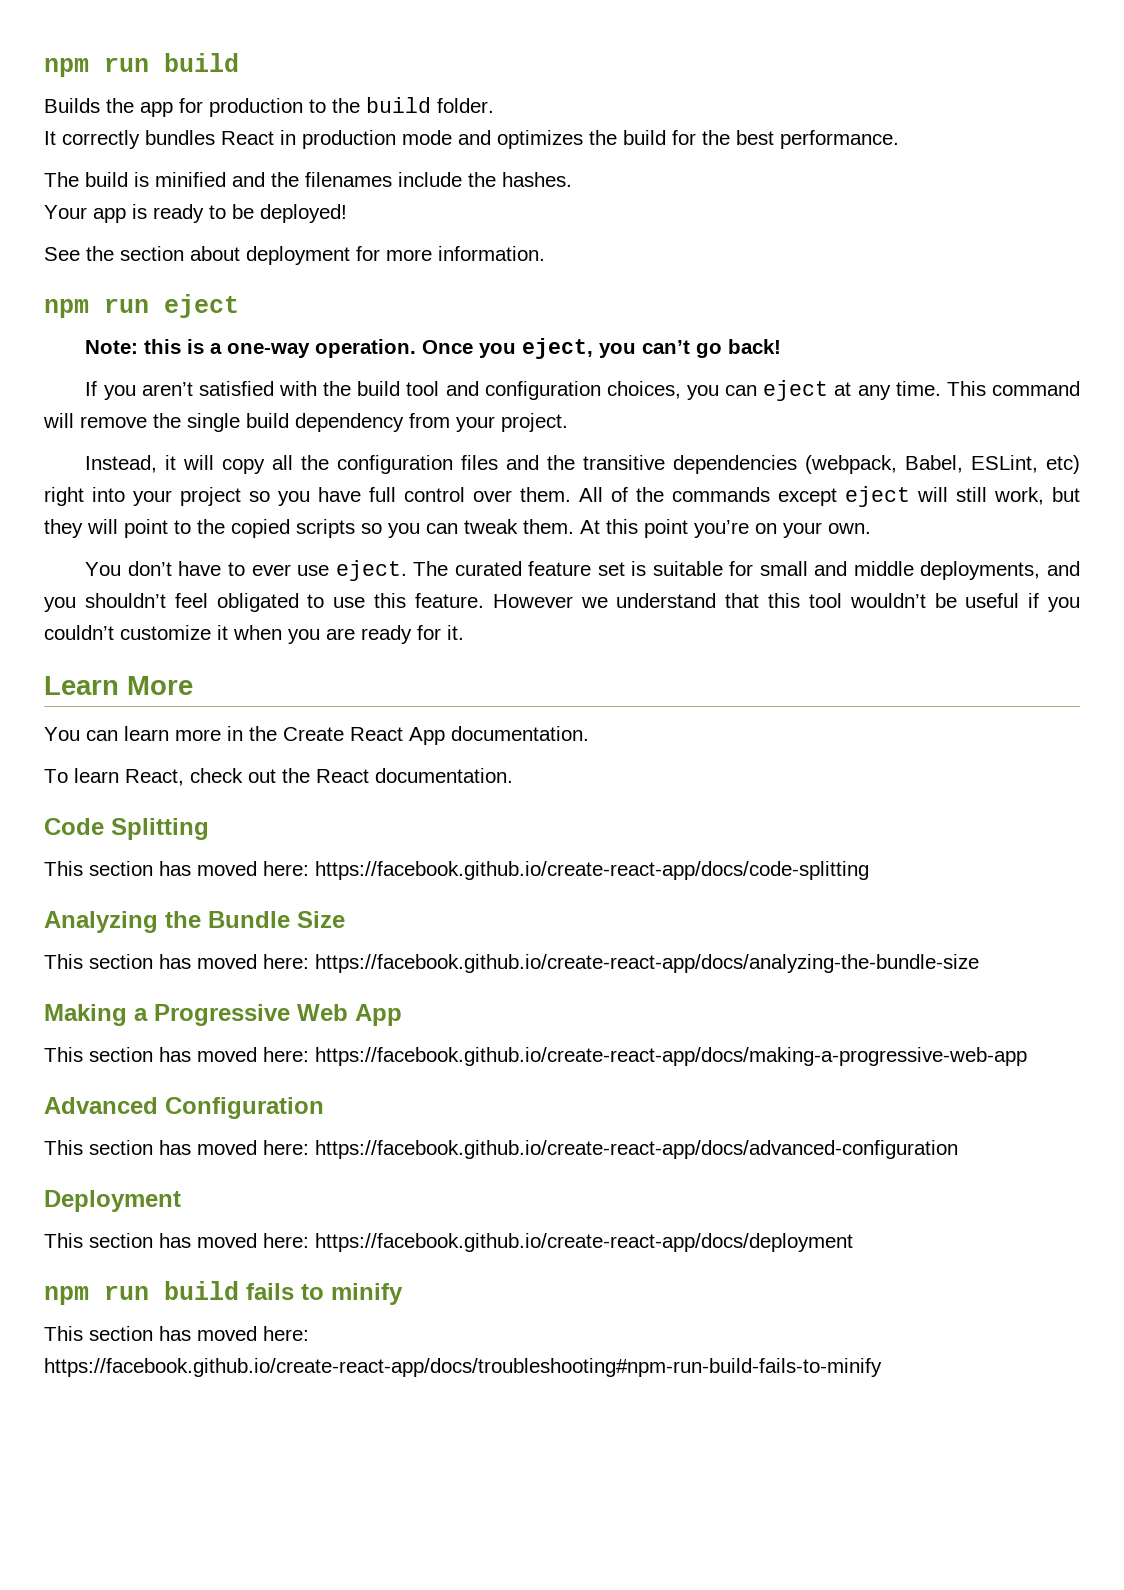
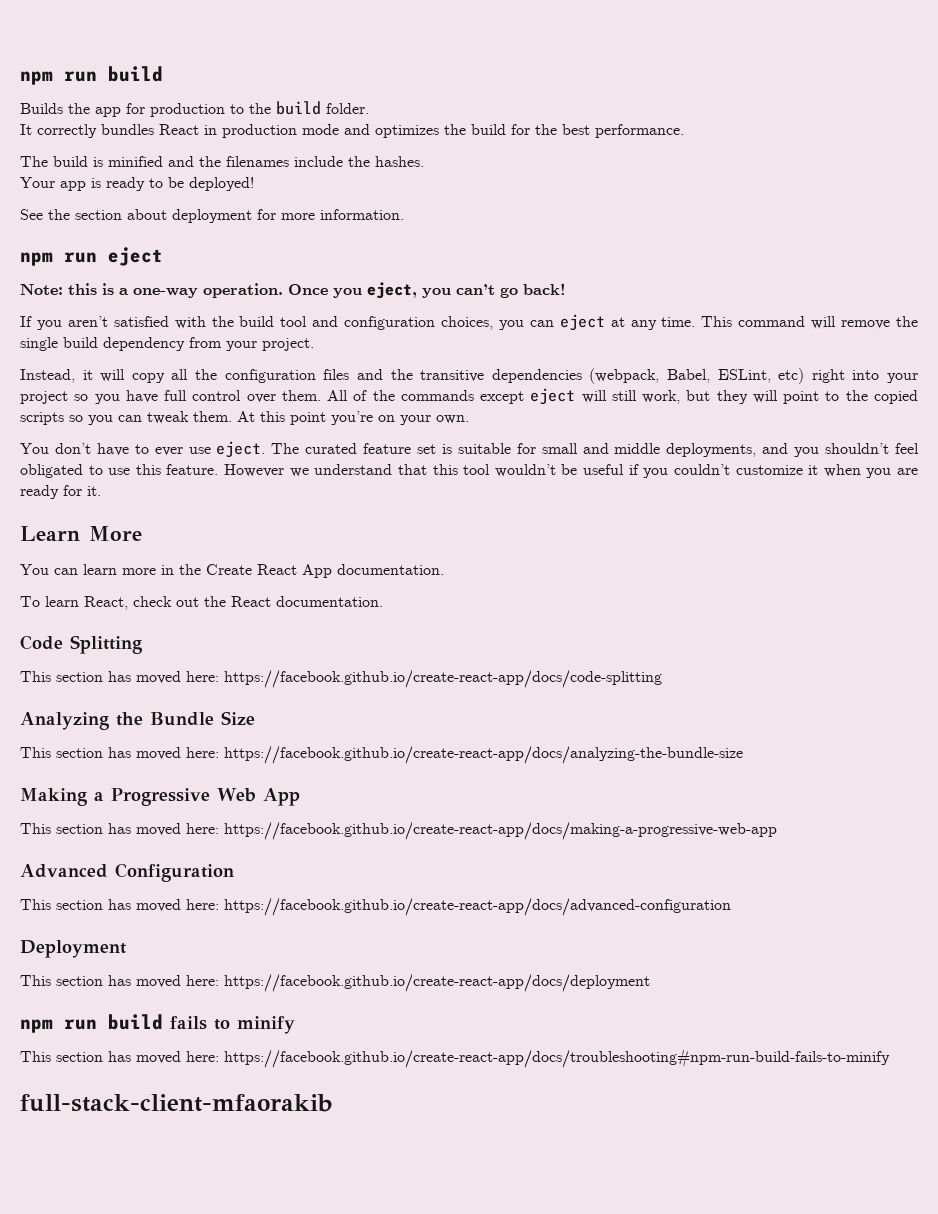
+ full-stack-client-mfaorakib

